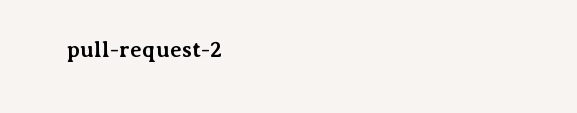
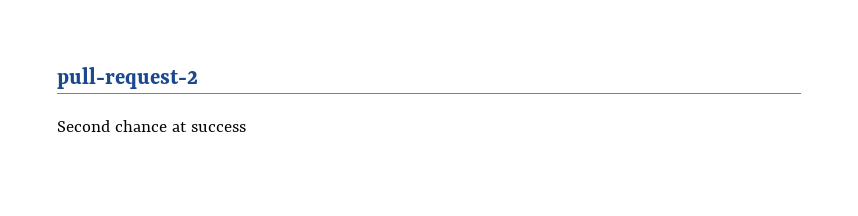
+ Second chance at success

